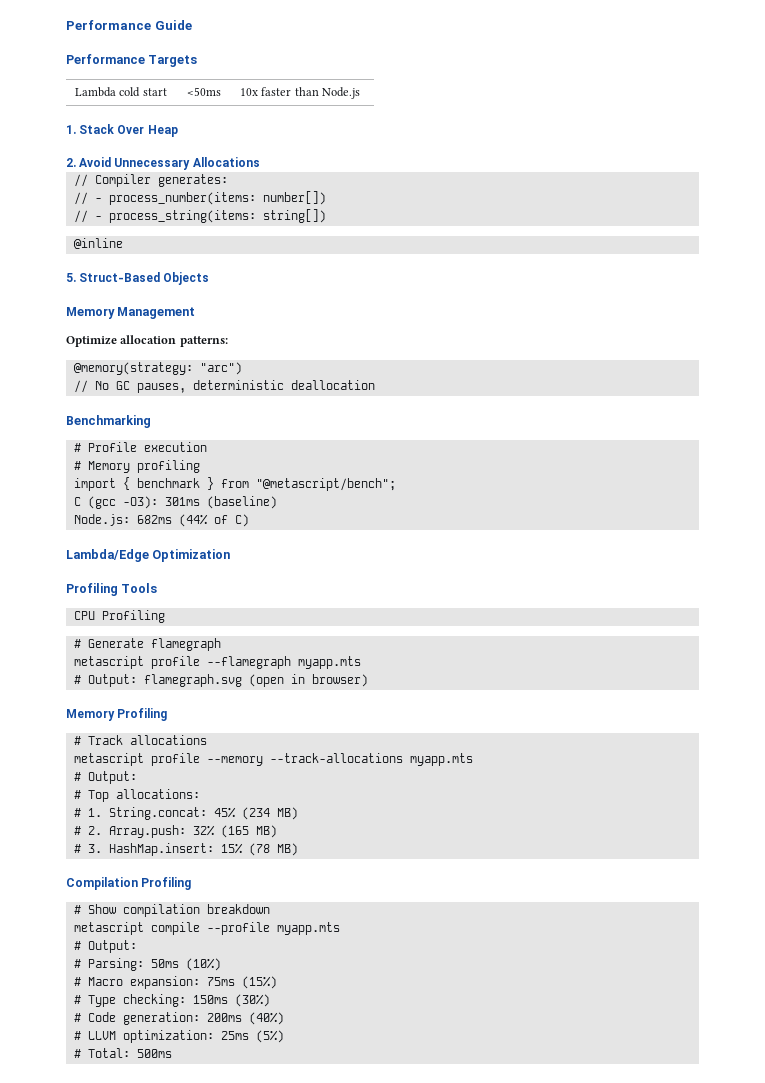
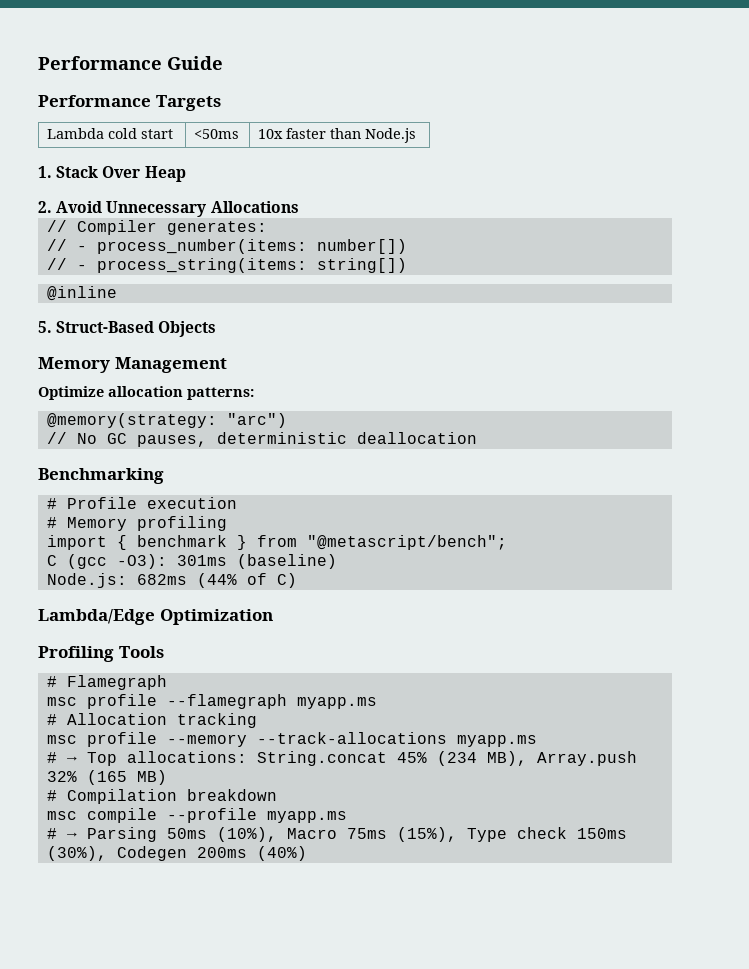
- CPU Profiling
- # Generate flamegraph
- metascript profile --flamegraph myapp.mts
- # Output: flamegraph.svg (open in browser)
- Memory Profiling
- # Track allocations
- metascript profile --memory --track-allocations myapp.mts
- # Output:
- # Top allocations:
- # 1. String.concat: 45% (234 MB)
- # 2. Array.push: 32% (165 MB)
- # 3. HashMap.insert: 15% (78 MB)
- Compilation Profiling
- # Show compilation breakdown
- metascript compile --profile myapp.mts
- # Output:
- # Parsing: 50ms (10%)
- # Macro expansion: 75ms (15%)
- # Type checking: 150ms (30%)
- # Code generation: 200ms (40%)
- # LLVM optimization: 25ms (5%)
- # Total: 500ms
+ # Flamegraph
+ msc profile --flamegraph myapp.ms
+ # Allocation tracking
+ msc profile --memory --track-allocations myapp.ms
+ # → Top allocations: String.concat 45% (234 MB), Array.push 32% (165 MB)
+ # Compilation breakdown
+ msc compile --profile myapp.ms
+ # → Parsing 50ms (10%), Macro 75ms (15%), Type check 150ms (30%), Codegen 200ms (40%)

